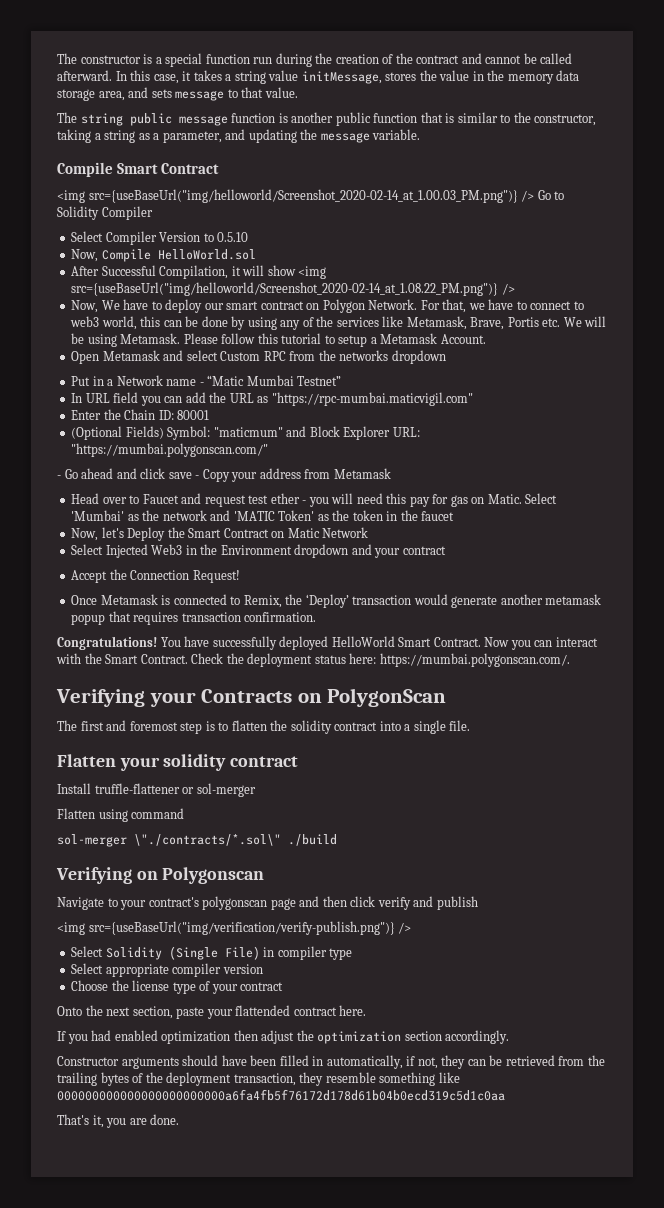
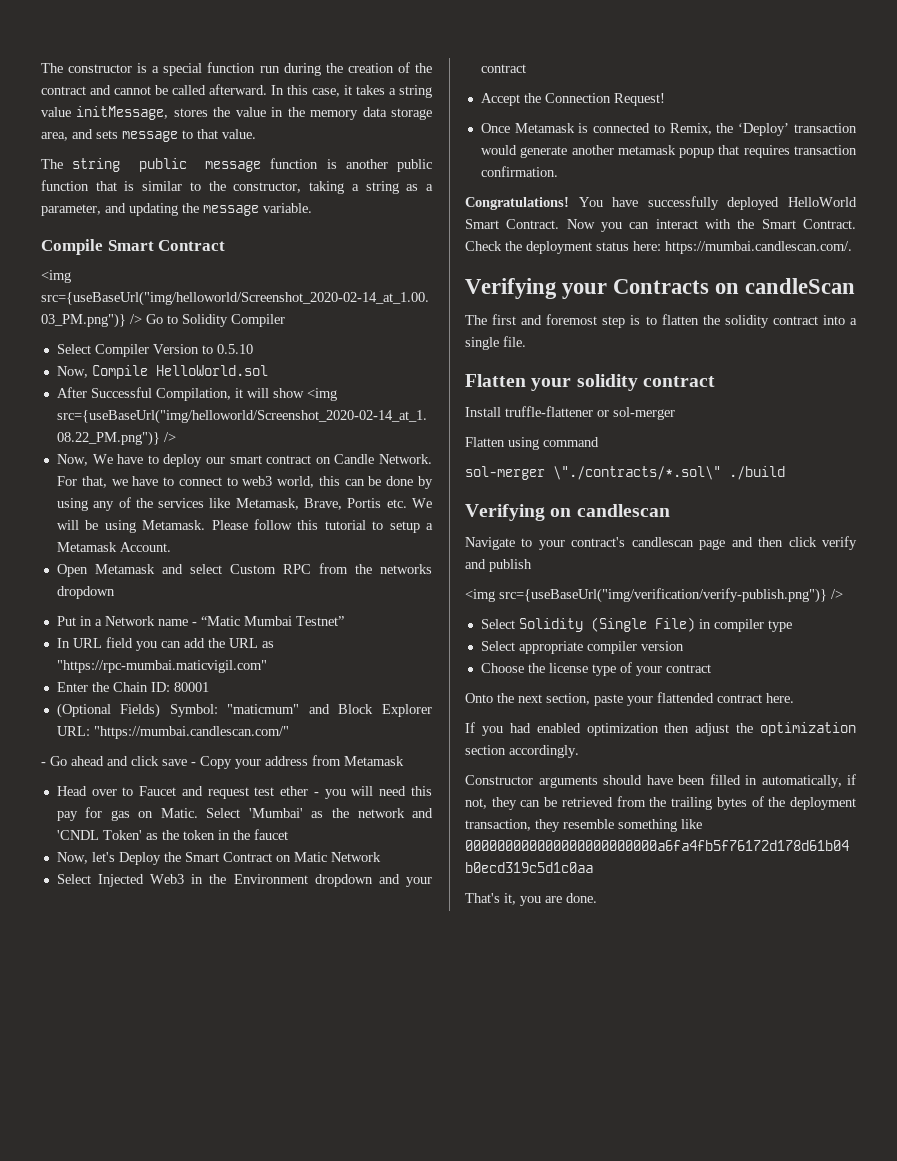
- Now, We have to deploy our smart contract on Polygon Network.
+ Now, We have to deploy our smart contract on Candle Network.
- (Optional Fields) Symbol: "maticmum" and Block Explorer URL: "https://mumbai.polygonscan.com/"
+ (Optional Fields) Symbol: "maticmum" and Block Explorer URL: "https://mumbai.candlescan.com/"
- Select 'Mumbai' as the network and 'MATIC Token' as the token in the faucet
+ Select 'Mumbai' as the network and 'CNDL Token' as the token in the faucet
- Check the deployment status here: https://mumbai.polygonscan.com/.
+ Check the deployment status here: https://mumbai.candlescan.com/.
- Verifying your Contracts on PolygonScan
+ Verifying your Contracts on candleScan
- Verifying on Polygonscan
+ Verifying on candlescan
- Navigate to your contract's polygonscan page and then click verify and publish
+ Navigate to your contract's candlescan page and then click verify and publish

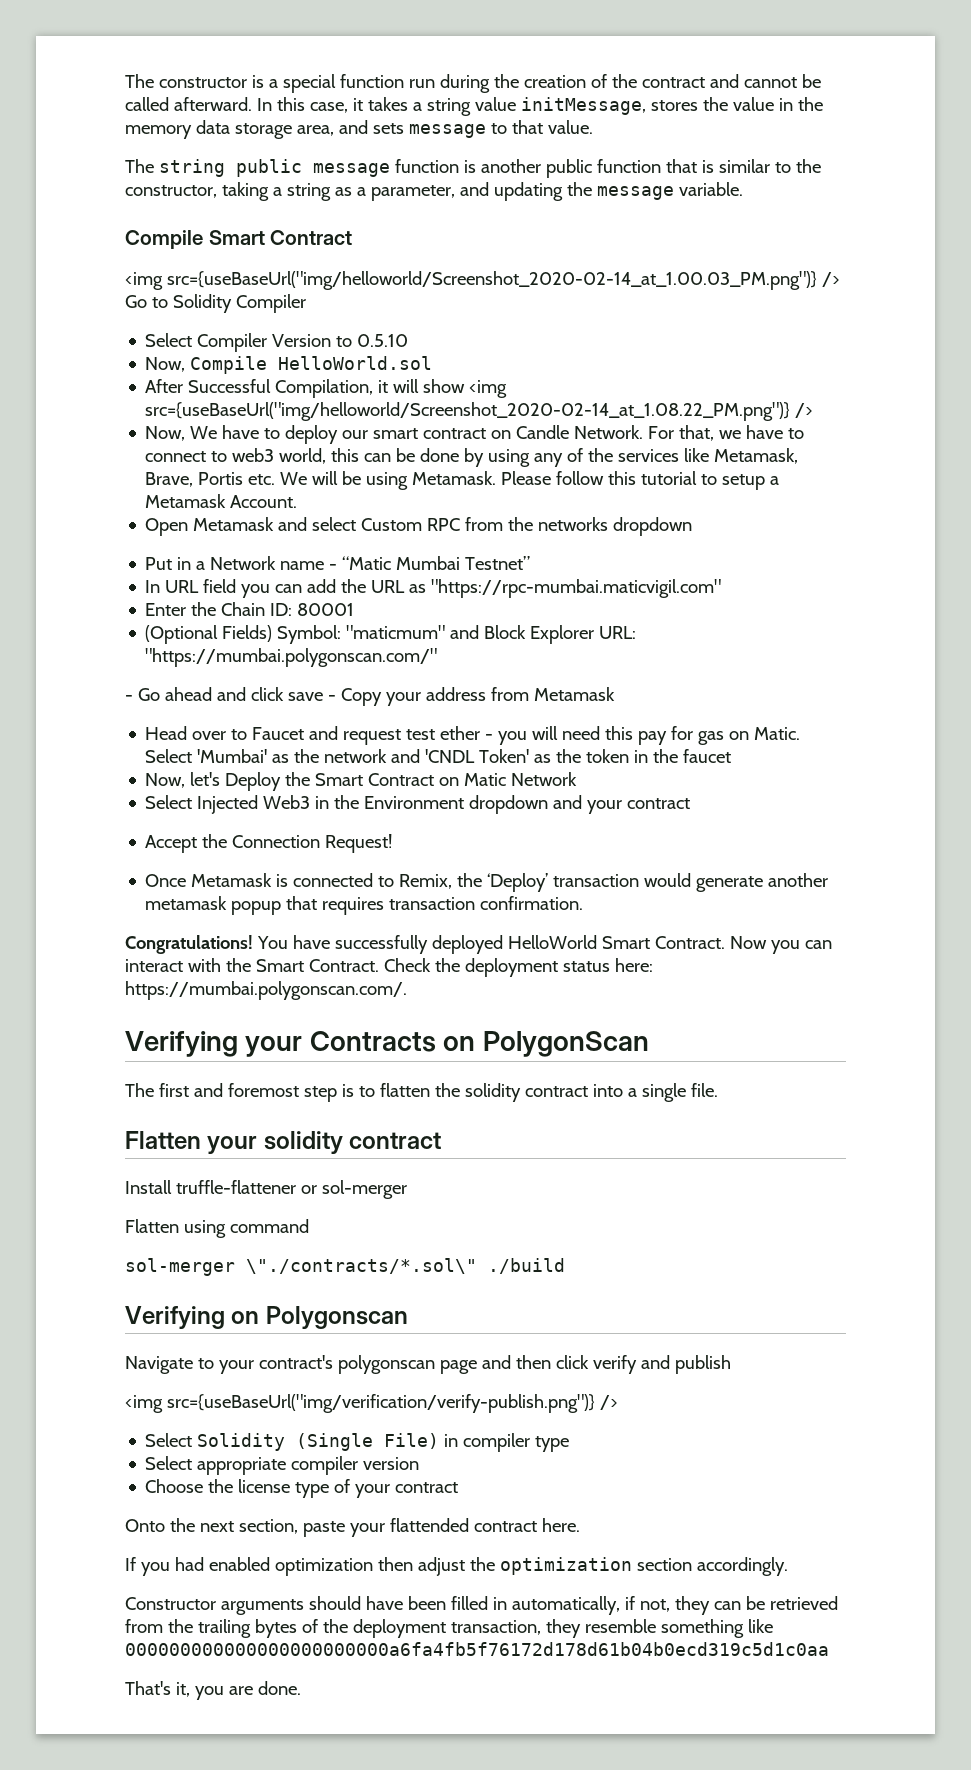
- (Optional Fields) Symbol: "maticmum" and Block Explorer URL: "https://mumbai.candlescan.com/"
+ (Optional Fields) Symbol: "maticmum" and Block Explorer URL: "https://mumbai.polygonscan.com/"
- Check the deployment status here: https://mumbai.candlescan.com/.
+ Check the deployment status here: https://mumbai.polygonscan.com/.
- Verifying your Contracts on candleScan
+ Verifying your Contracts on PolygonScan
- Verifying on candlescan
+ Verifying on Polygonscan
- Navigate to your contract's candlescan page and then click verify and publish
+ Navigate to your contract's polygonscan page and then click verify and publish

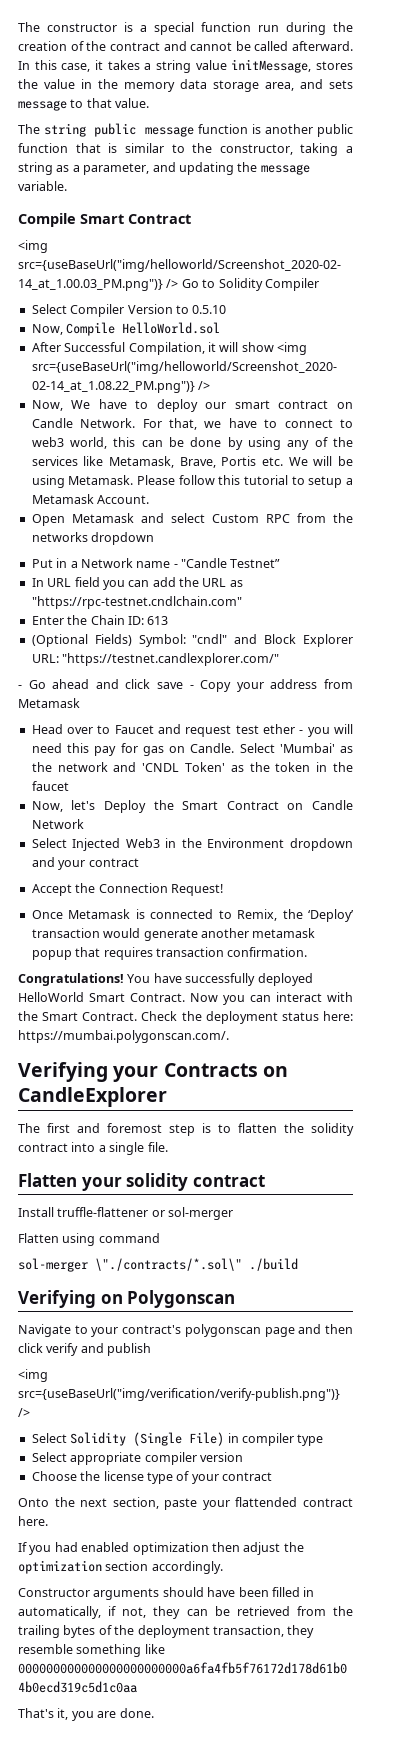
- Put in a Network name - “Matic Mumbai Testnet”
+ Put in a Network name - "Candle Testnet”
- In URL field you can add the URL as "https://rpc-mumbai.maticvigil.com"
+ In URL field you can add the URL as "https://rpc-testnet.cndlchain.com"
- Enter the Chain ID: 80001
+ Enter the Chain ID: 613
- (Optional Fields) Symbol: "maticmum" and Block Explorer URL: "https://mumbai.polygonscan.com/"
+ (Optional Fields) Symbol: "cndl" and Block Explorer URL: "https://testnet.candlexplorer.com/"
- Head over to Faucet and request test ether - you will need this pay for gas on Matic.
+ Head over to Faucet and request test ether - you will need this pay for gas on Candle.
- Now, let's Deploy the Smart Contract on Matic Network
+ Now, let's Deploy the Smart Contract on Candle Network
- Verifying your Contracts on PolygonScan
+ Verifying your Contracts on CandleExplorer

